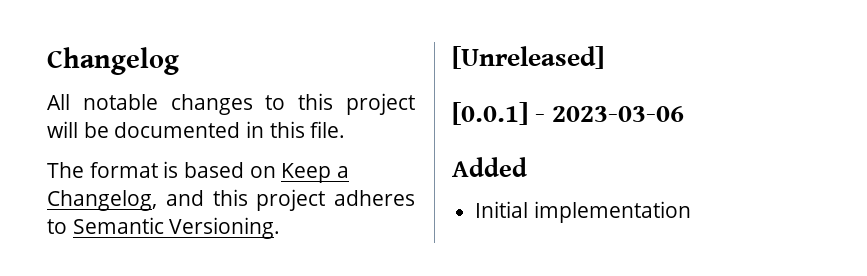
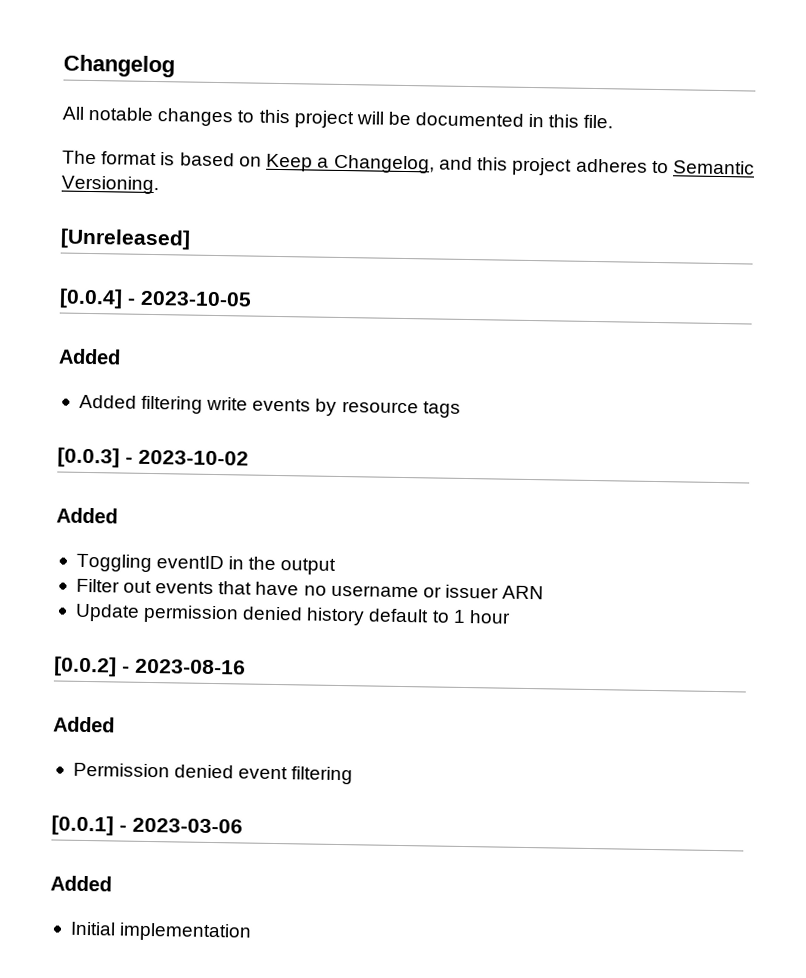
+ [0.0.4] - 2023-10-05
+ Added
+ Added filtering write events by resource tags
+ [0.0.3] - 2023-10-02
+ Added
+ Toggling eventID in the output
+ Filter out events that have no username or issuer ARN
+ Update permission denied history default to 1 hour
+ [0.0.2] - 2023-08-16
+ Added
+ Permission denied event filtering

